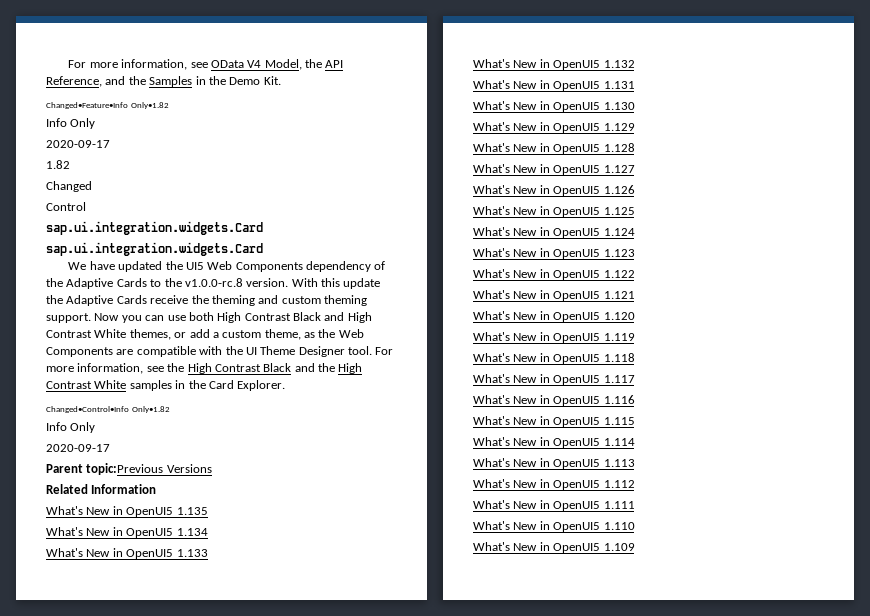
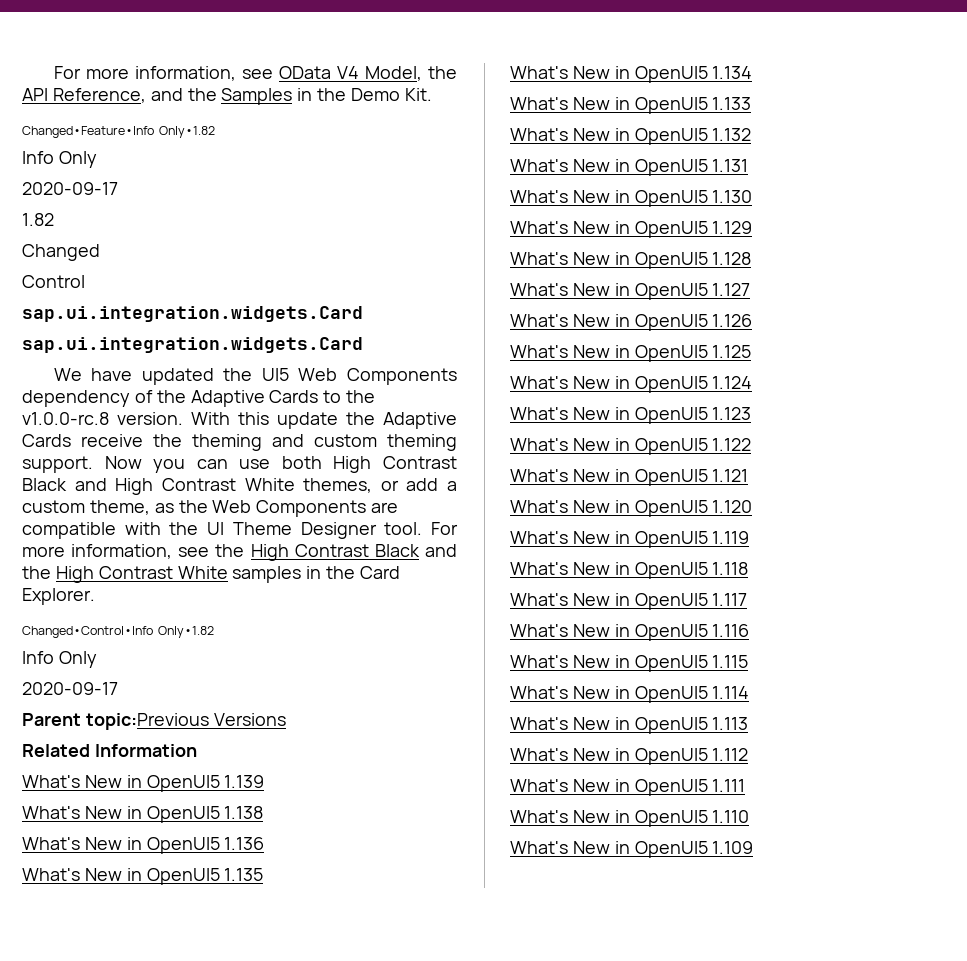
+ What's New in OpenUI5 1.139
+ What's New in OpenUI5 1.138
+ What's New in OpenUI5 1.136

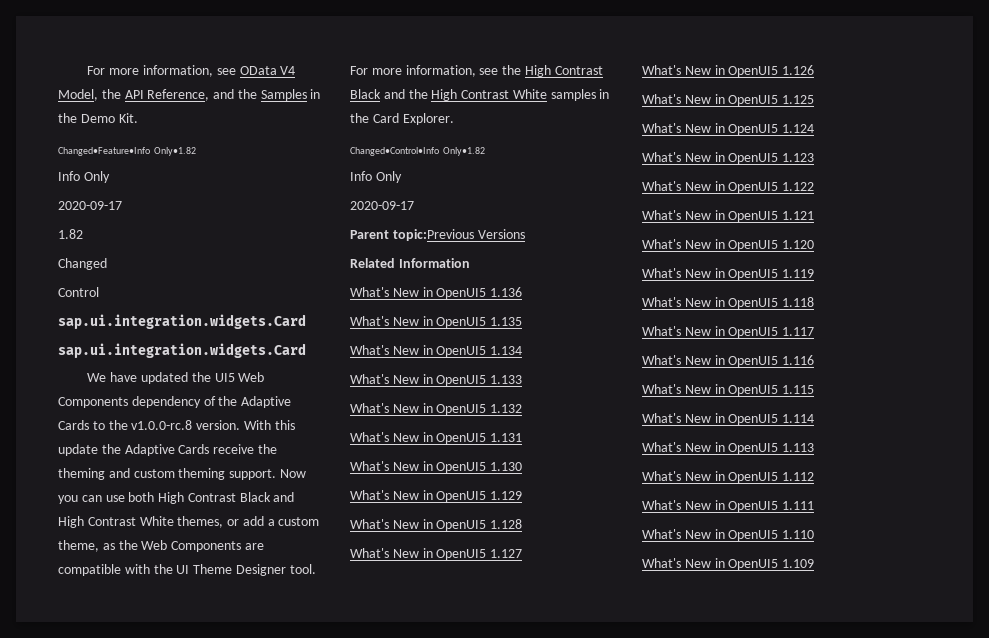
- What's New in OpenUI5 1.139
- What's New in OpenUI5 1.138

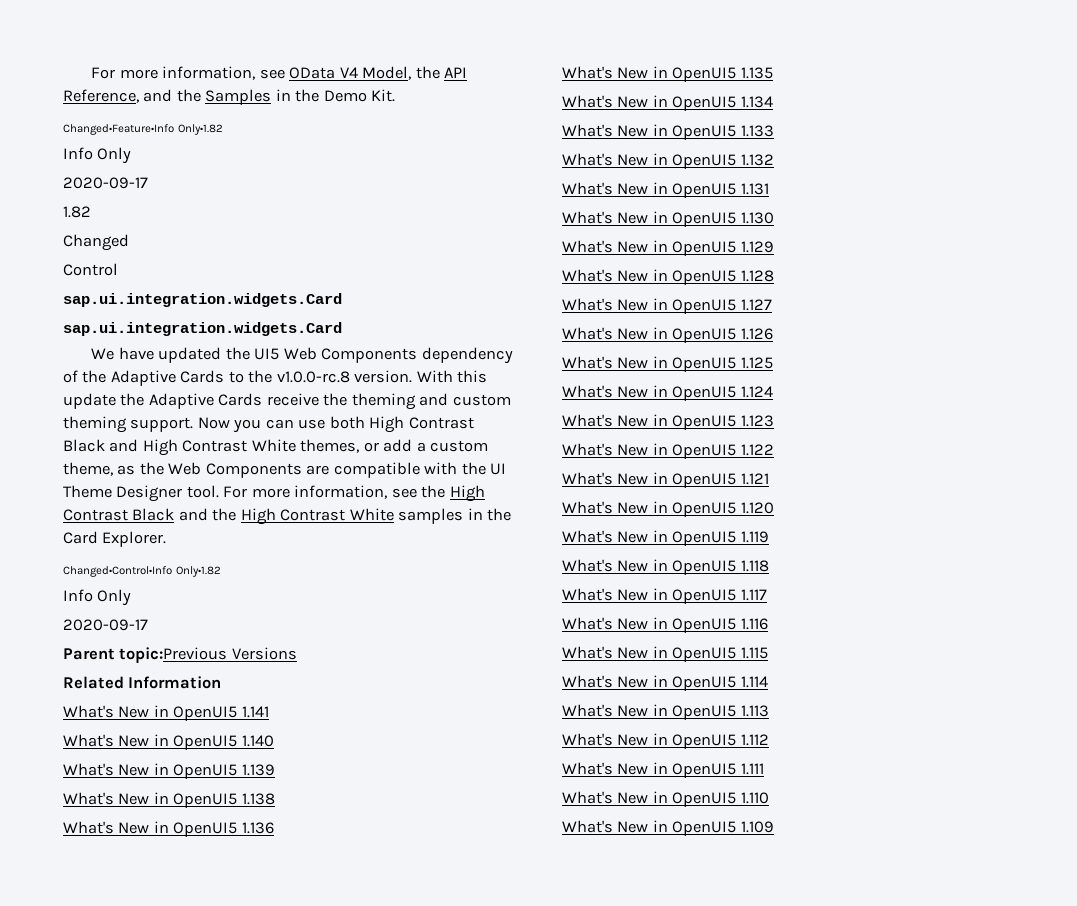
+ What's New in OpenUI5 1.141
+ What's New in OpenUI5 1.140
+ What's New in OpenUI5 1.139
+ What's New in OpenUI5 1.138

